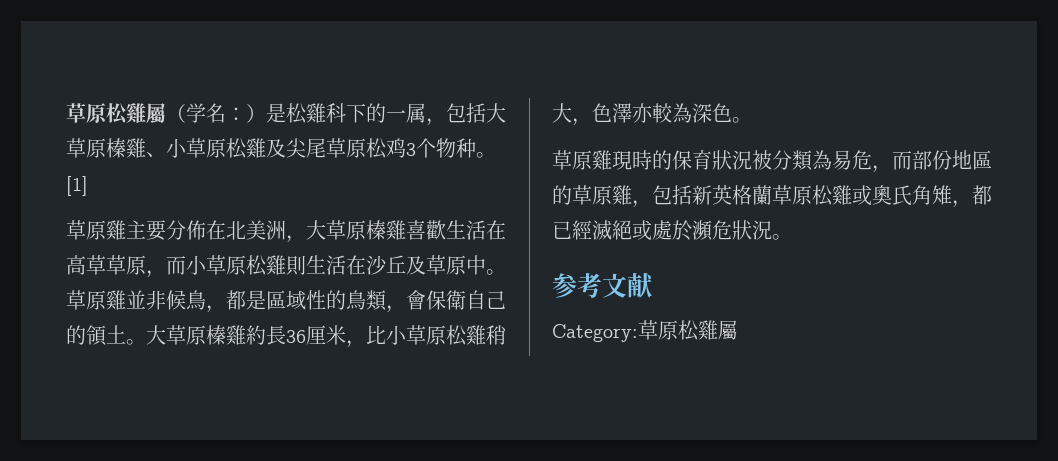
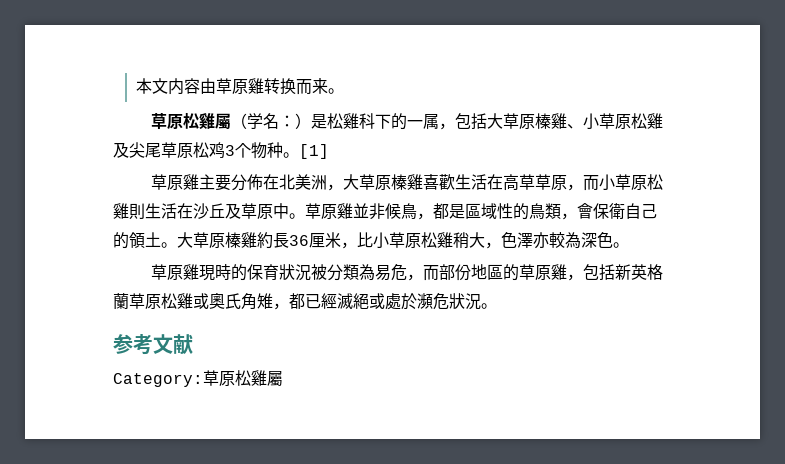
+ 本文内容由草原雞转换而来。

